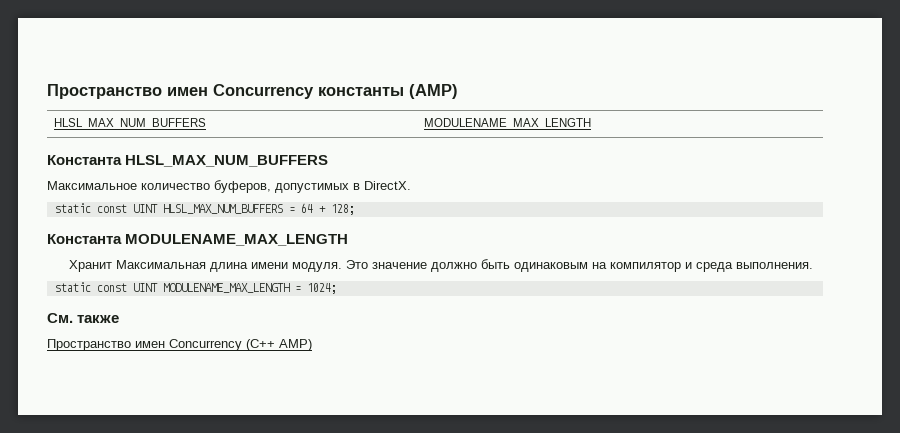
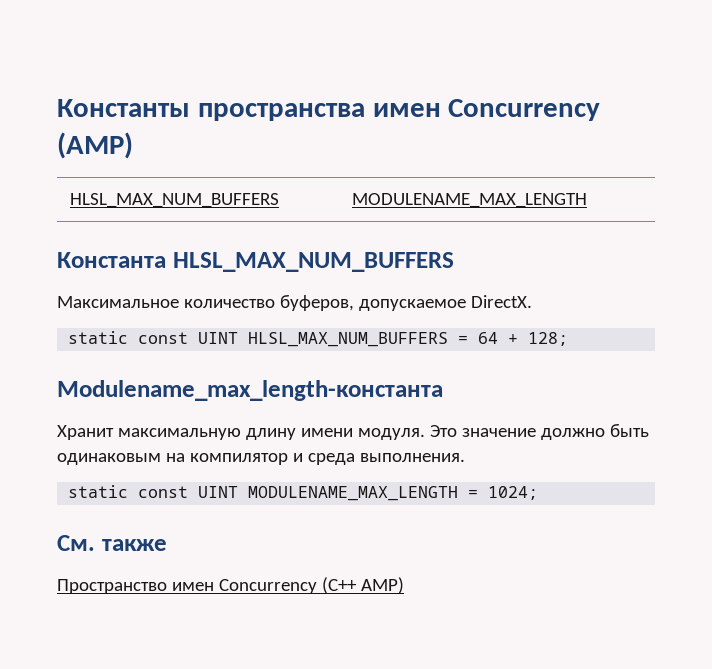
- Пространство имен Concurrency константы (AMP)
+ Константы пространства имен Concurrency (AMP)
- Максимальное количество буферов, допустимых в DirectX.
+ Максимальное количество буферов, допускаемое DirectX.
- Константа MODULENAME_MAX_LENGTH
+ Modulename_max_length-константа
- Хранит Максимальная длина имени модуля.
+ Хранит максимальную длину имени модуля.

